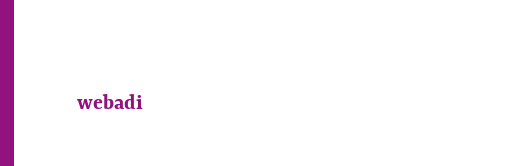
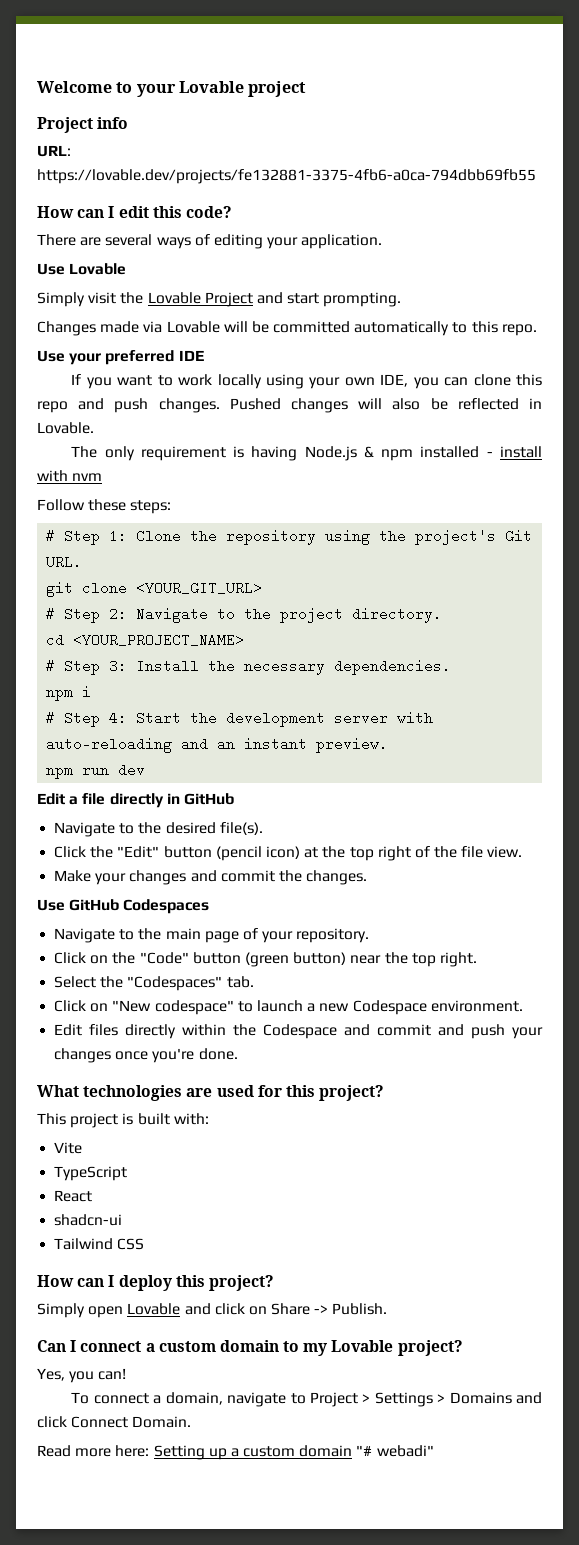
- webadi
+ Welcome to your Lovable project
+ Project info
+ URL: https://lovable.dev/projects/fe132881-3375-4fb6-a0ca-794dbb69fb55
+ How can I edit this code?
+ There are several ways of editing your application.
+ Use Lovable
+ Simply visit the Lovable Project and start prompting.
+ Changes made via Lovable will be committed automatically to this repo.
+ Use your preferred IDE
+ If you want to work locally using your own IDE, you can clone this repo and push changes. Pushed changes will also be reflected in Lovable.
+ The only requirement is having Node.js & npm installed - install with nvm
+ Follow these steps:
+ # Step 1: Clone the repository using the project's Git URL.
+ git clone <YOUR_GIT_URL>
+ # Step 2: Navigate to the project directory.
+ cd <YOUR_PROJECT_NAME>
+ # Step 3: Install the necessary dependencies.
+ npm i
+ # Step 4: Start the development server with auto-reloading and an instant preview.
+ npm run dev
+ Edit a file directly in GitHub
+ Navigate to the desired file(s).
+ Click the "Edit" button (pencil icon) at the top right of the file view.
+ Make your changes and commit the changes.
+ Use GitHub Codespaces
+ Navigate to the main page of your repository.
+ Click on the "Code" button (green button) near the top right.
+ Select the "Codespaces" tab.
+ Click on "New codespace" to launch a new Codespace environment.
+ Edit files directly within the Codespace and commit and push your changes once you're done.
+ What technologies are used for this project?
+ This project is built with:
+ Vite
+ TypeScript
+ React
+ shadcn-ui
+ Tailwind CSS
+ How can I deploy this project?
+ Simply open Lovable and click on Share -> Publish.
+ Can I connect a custom domain to my Lovable project?
+ Yes, you can!
+ To connect a domain, navigate to Project > Settings > Domains and click Connect Domain.
+ Read more here: Setting up a custom domain "# webadi"

